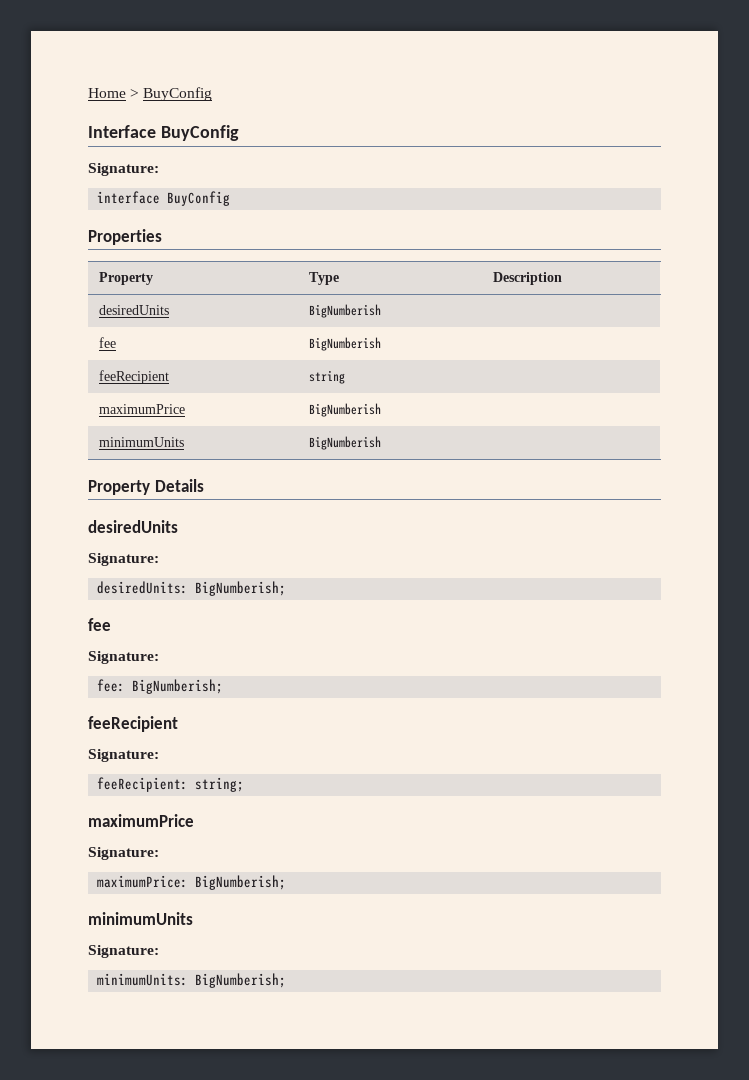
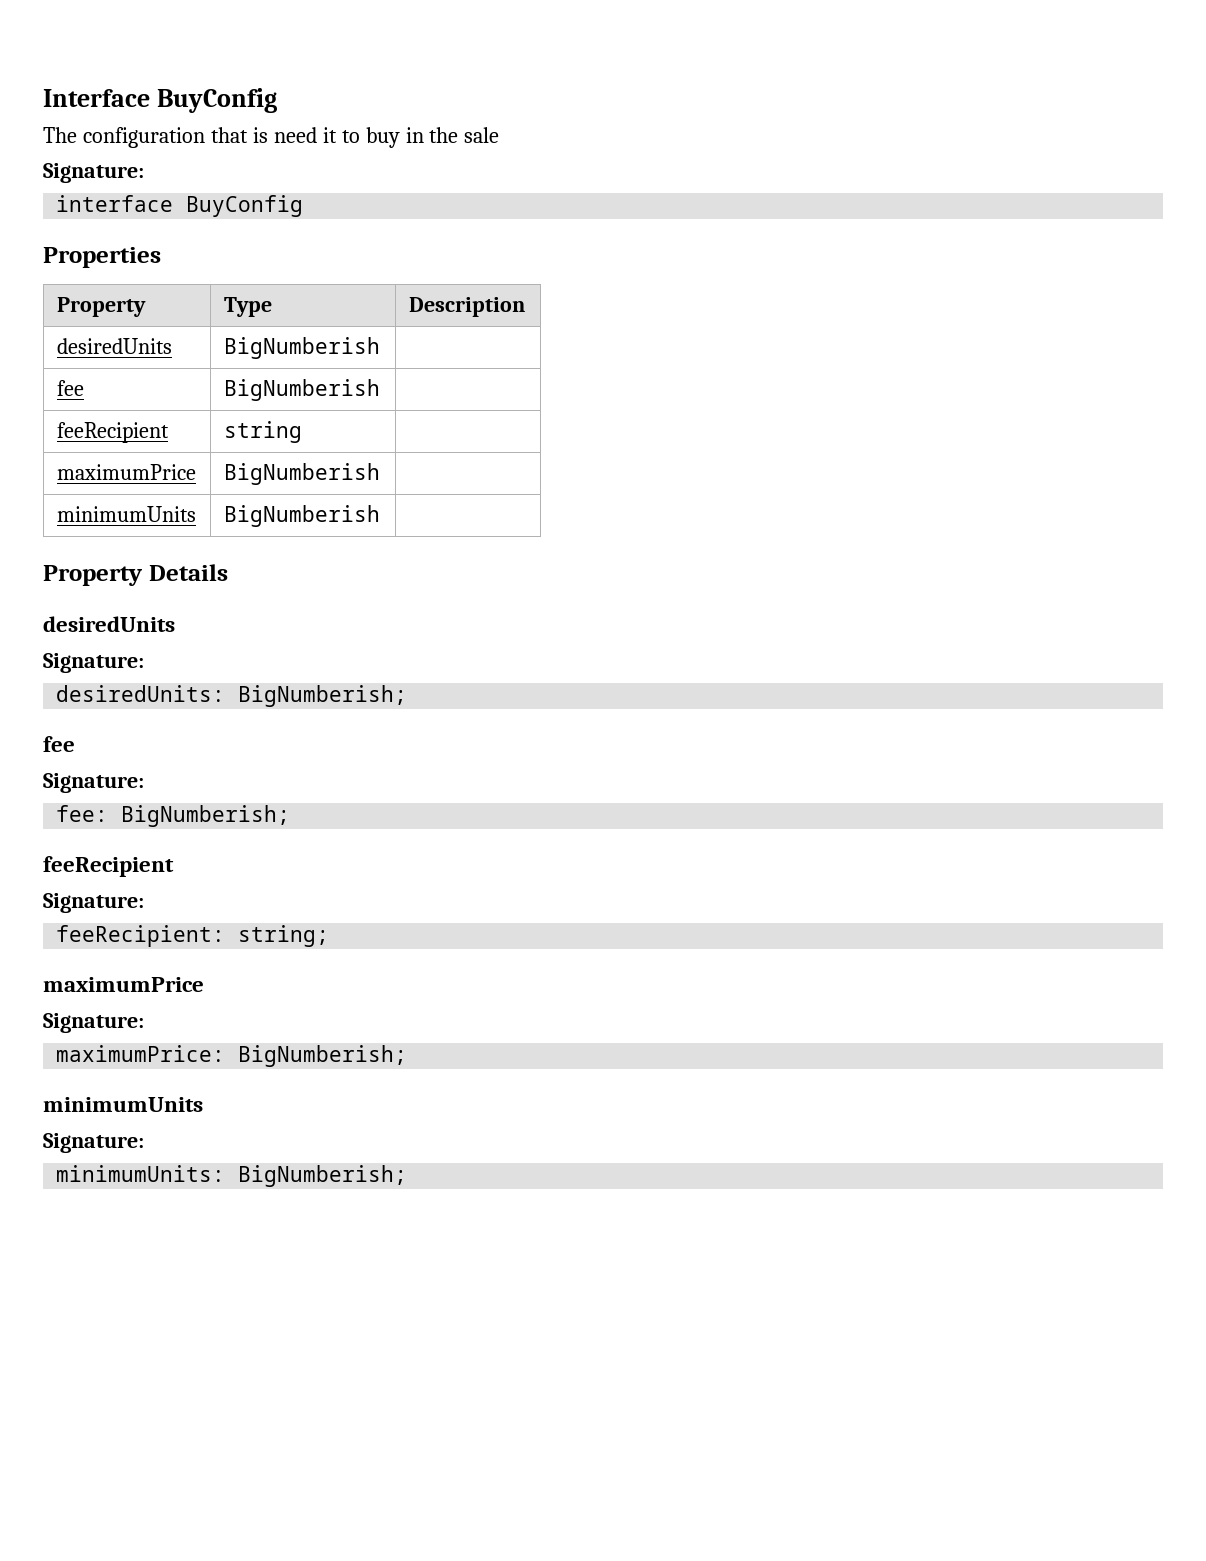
- Home > BuyConfig
  Interface BuyConfig
+ The configuration that is need it to buy in the sale

